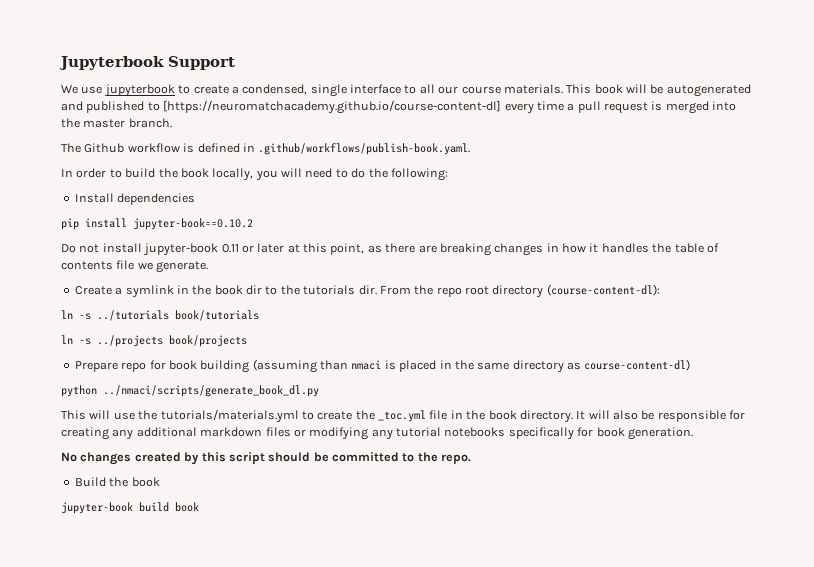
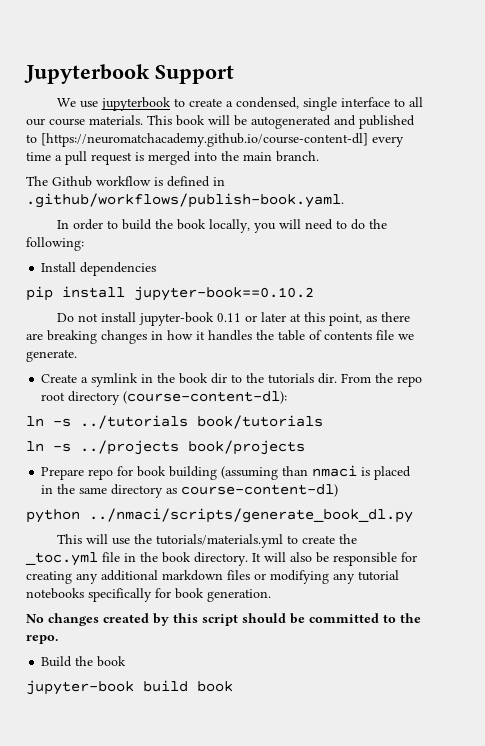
- This book will be autogenerated and published to [https://neuromatchacademy.github.io/course-content-dl] every time a pull request is merged into the master branch.
+ This book will be autogenerated and published to [https://neuromatchacademy.github.io/course-content-dl] every time a pull request is merged into the main branch.

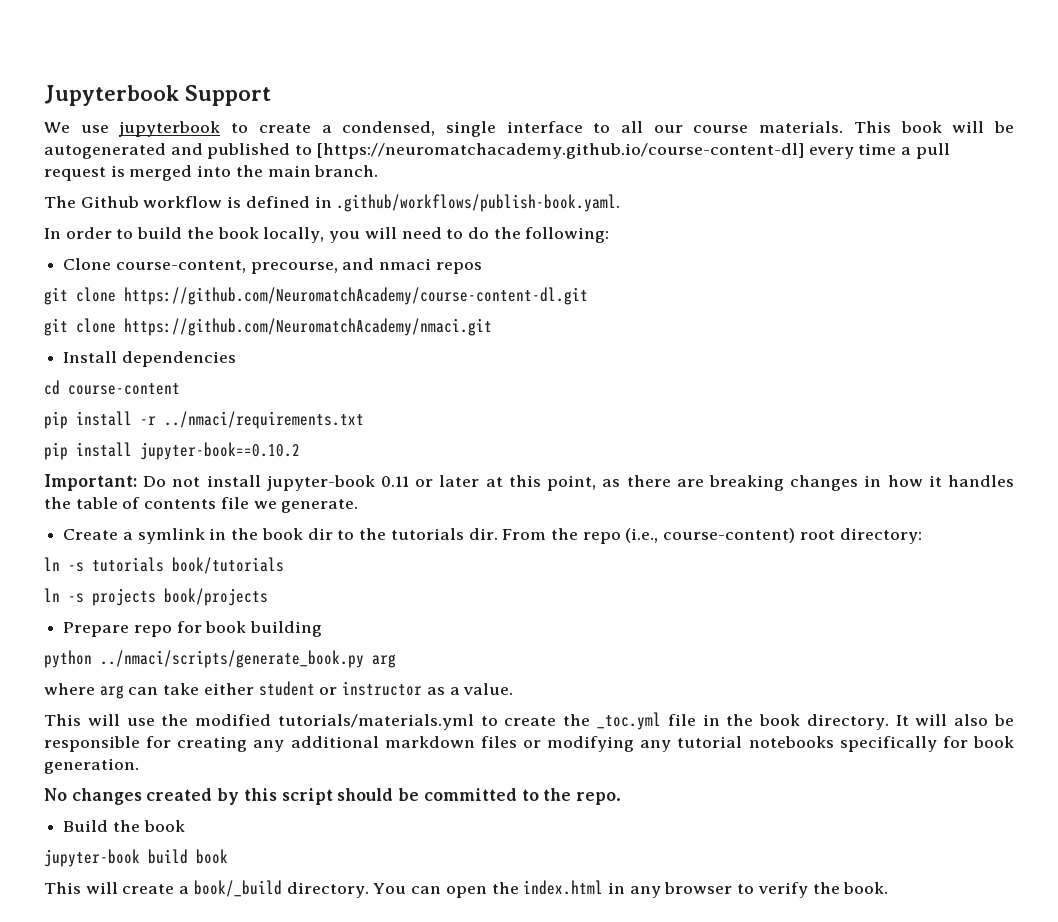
+ Clone course-content, precourse, and nmaci repos
+ git clone https://github.com/NeuromatchAcademy/course-content-dl.git
+ git clone https://github.com/NeuromatchAcademy/nmaci.git
  Install dependencies
+ cd course-content
+ pip install -r ../nmaci/requirements.txt
- Do not install jupyter-book 0.11 or later at this point, as there are breaking changes in how it handles the table of contents file we generate.
+ Important: Do not install jupyter-book 0.11 or later at this point, as there are breaking changes in how it handles the table of contents file we generate.
- From the repo root directory (course-content-dl):
- ln -s ../tutorials book/tutorials
+ From the repo (i.e., course-content) root directory:
+ ln -s tutorials book/tutorials
- ln -s ../projects book/projects
+ ln -s projects book/projects
- Prepare repo for book building (assuming than nmaci is placed in the same directory as course-content-dl)
- python ../nmaci/scripts/generate_book_dl.py
+ Prepare repo for book building
+ python ../nmaci/scripts/generate_book.py arg
+ where arg can take either student or instructor as a value.
- This will use the tutorials/materials.yml to create the _toc.yml file in the book directory.
+ This will use the modified tutorials/materials.yml to create the _toc.yml file in the book directory.
+ This will create a book/_build directory. You can open the index.html in any browser to verify the book.

